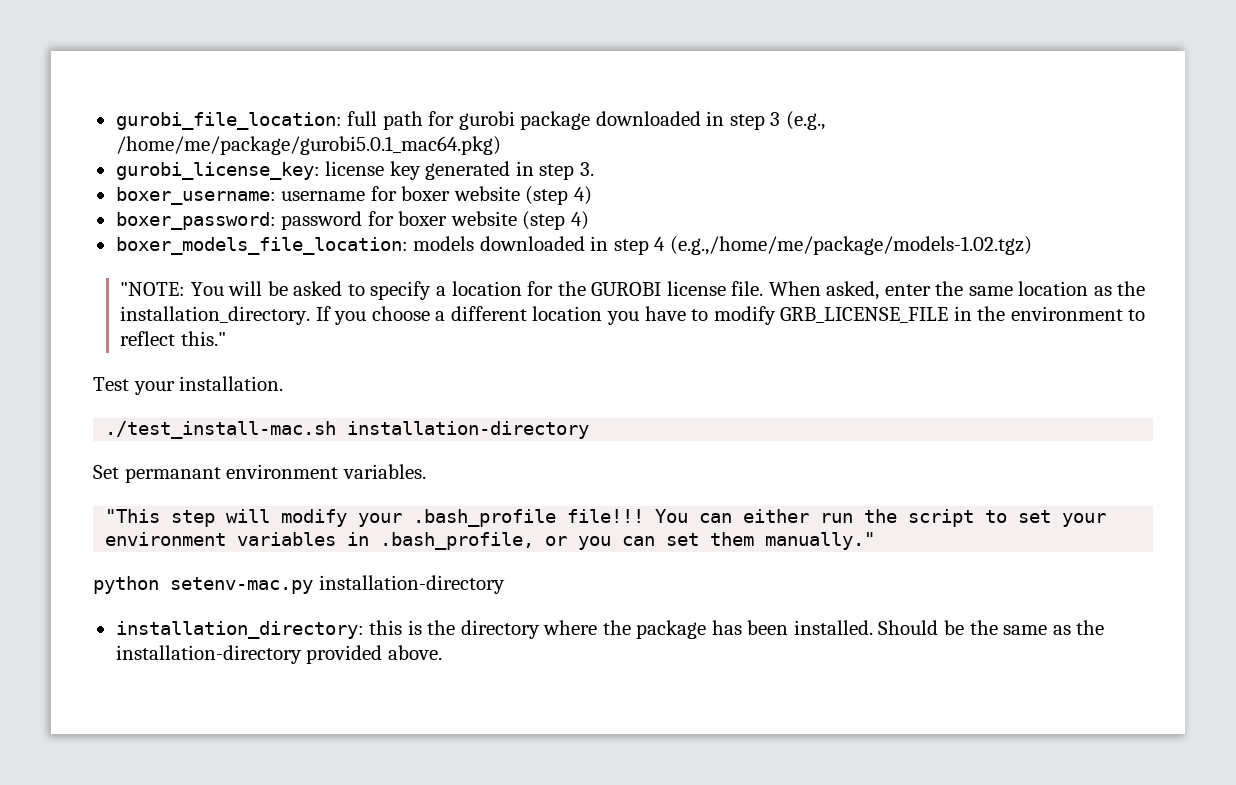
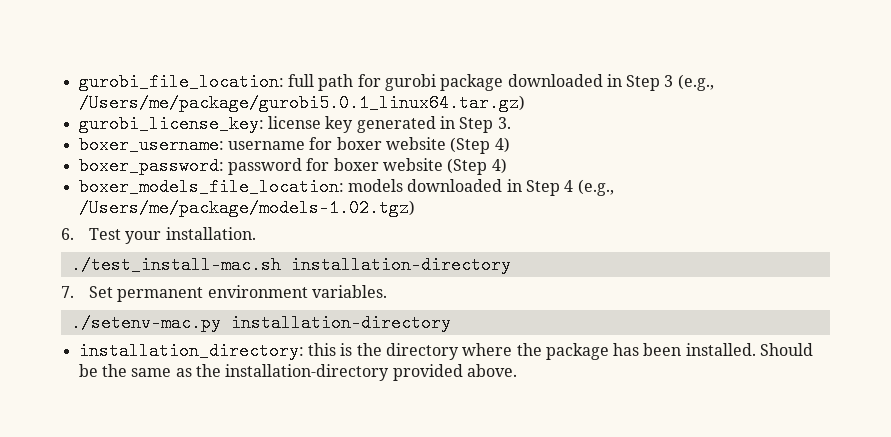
- gurobi_file_location: full path for gurobi package downloaded in step 3 (e.g., /home/me/package/gurobi5.0.1_mac64.pkg)
+ gurobi_file_location: full path for gurobi package downloaded in Step 3 (e.g., /Users/me/package/gurobi5.0.1_linux64.tar.gz)
- gurobi_license_key: license key generated in step 3.
+ gurobi_license_key: license key generated in Step 3.
- boxer_username: username for boxer website (step 4)
+ boxer_username: username for boxer website (Step 4)
- boxer_password: password for boxer website (step 4)
+ boxer_password: password for boxer website (Step 4)
- boxer_models_file_location: models downloaded in step 4 (e.g.,/home/me/package/models-1.02.tgz)
- "NOTE: You will be asked to specify a location for the GUROBI license file. When asked, enter the same location as the installation_directory. If you choose a different location you have to modify GRB_LICENSE_FILE in the environment to reflect this."
- Test your installation.
+ boxer_models_file_location: models downloaded in Step 4 (e.g., /Users/me/package/models-1.02.tgz)
+ 6. Test your installation.
- Set permanant environment variables.
+ 7. Set permanent environment variables.
- "This step will modify your .bash_profile file!!! You can either run the script to set your environment variables in .bash_profile, or you can set them manually."
- python setenv-mac.py installation-directory
+ ./setenv-mac.py installation-directory

